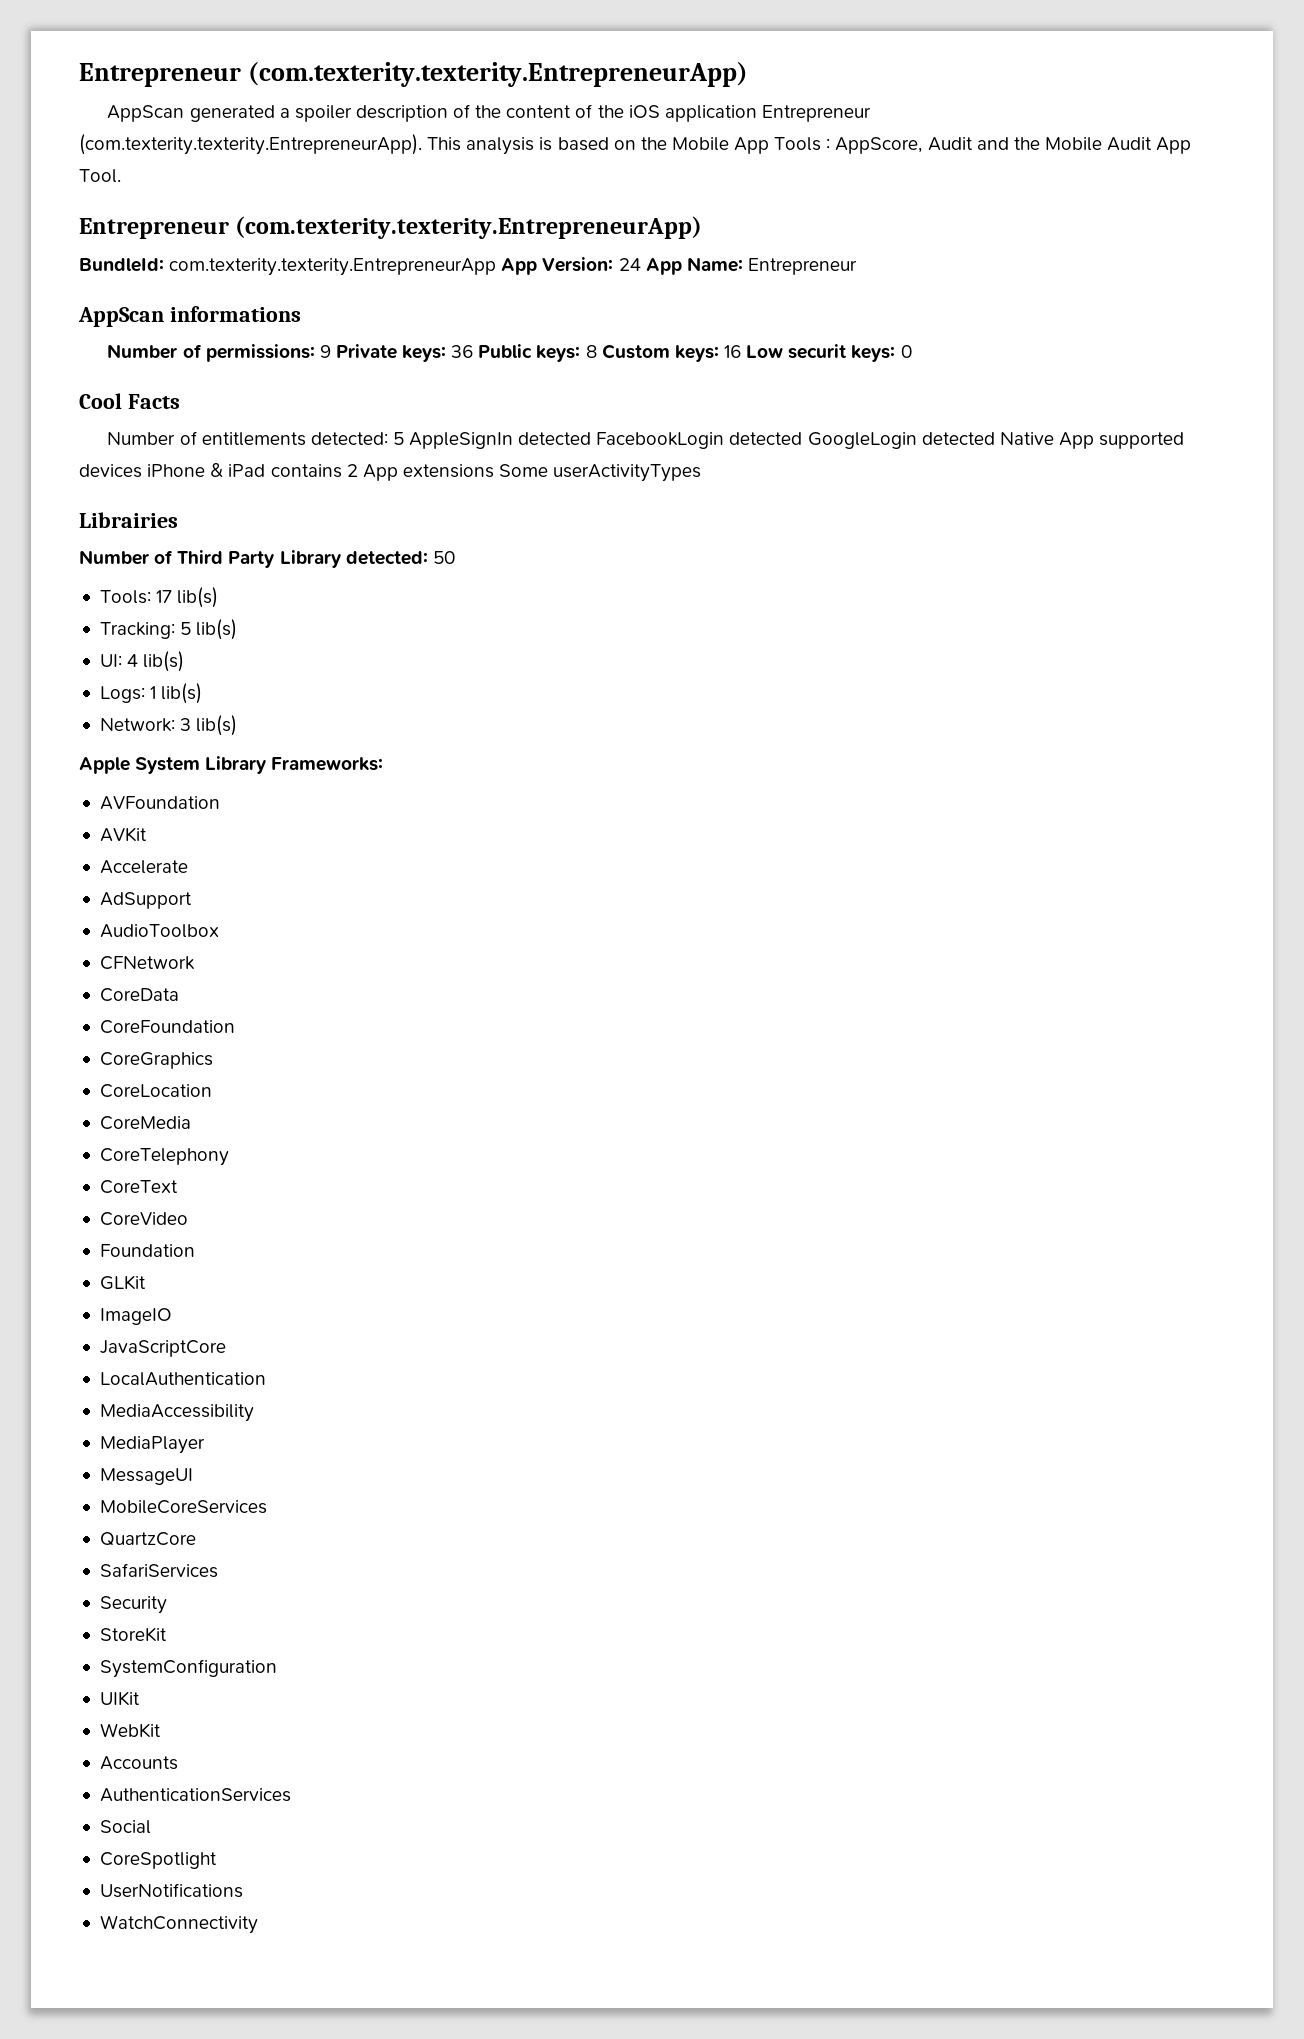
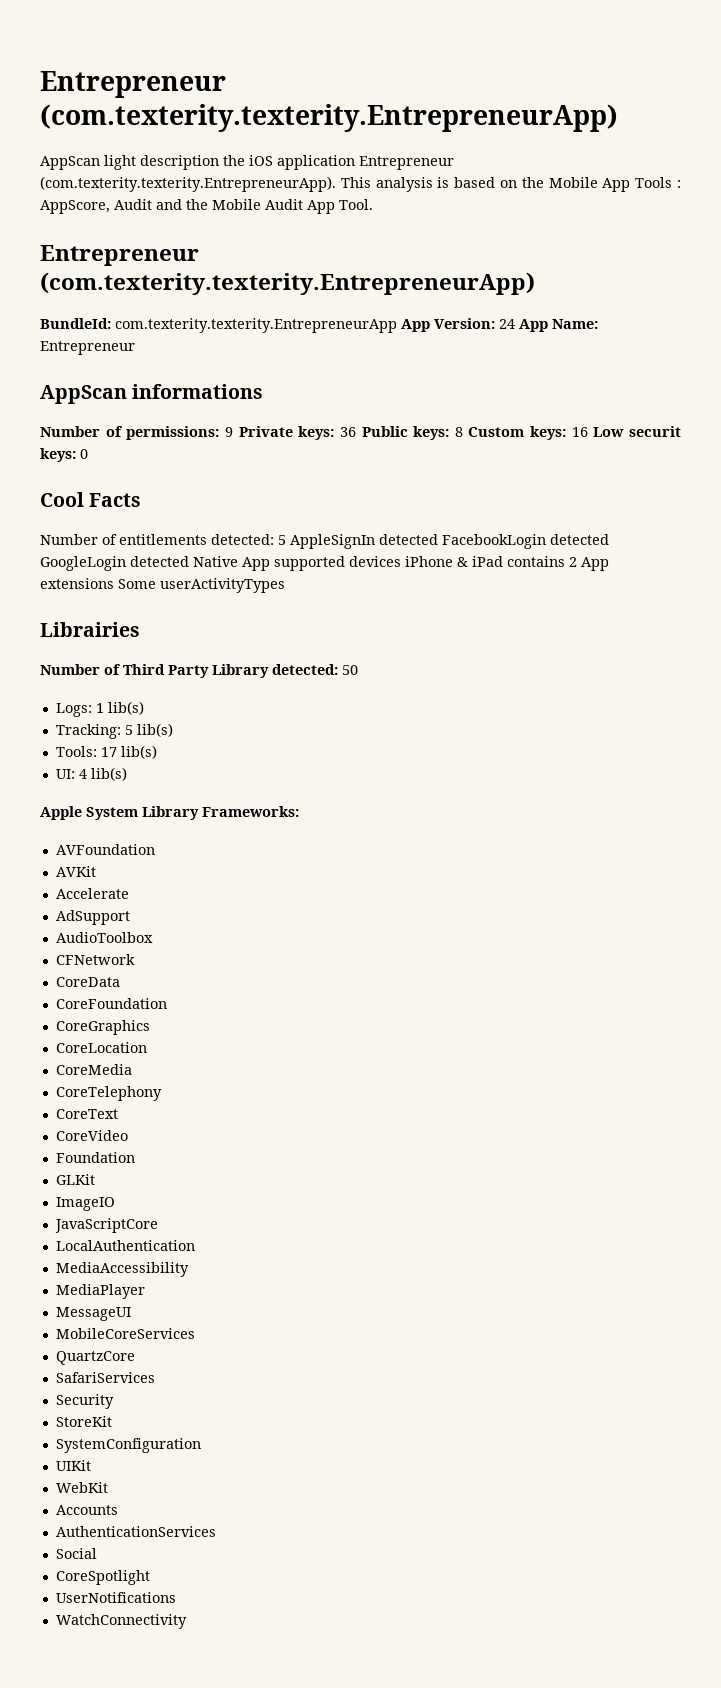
- AppScan generated a spoiler description of the content of the iOS application Entrepreneur (com.texterity.texterity.EntrepreneurApp). This analysis is based on the Mobile App Tools : AppScore, Audit and the Mobile Audit App Tool.
+ AppScan light description the iOS application Entrepreneur (com.texterity.texterity.EntrepreneurApp). This analysis is based on the Mobile App Tools : AppScore, Audit and the Mobile Audit App Tool.
- Tools: 17 lib(s)
+ Logs: 1 lib(s)
+ Tools: 17 lib(s)
- Logs: 1 lib(s)
- Network: 3 lib(s)

